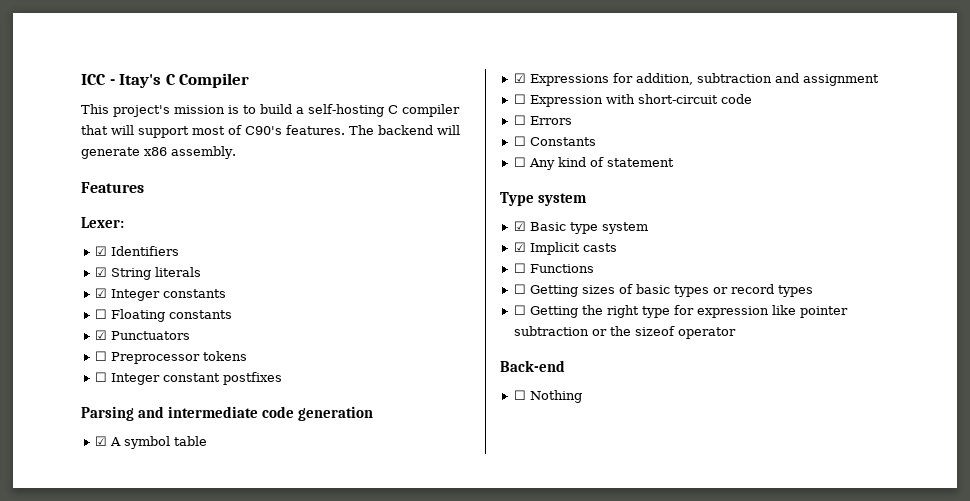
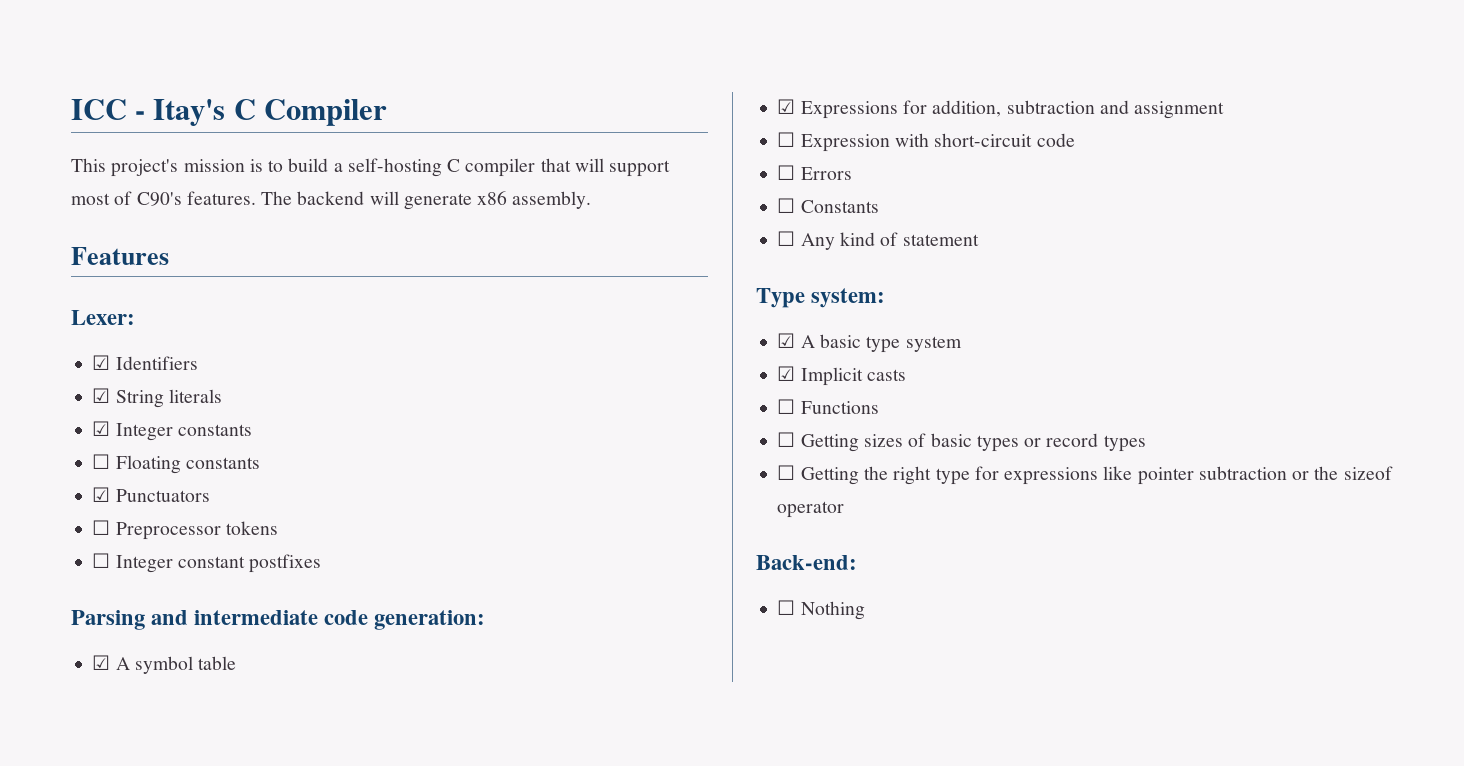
- Parsing and intermediate code generation
+ Parsing and intermediate code generation:
- Type system
- ☑ Basic type system
+ Type system:
+ ☑ A basic type system
- ☐ Getting the right type for expression like pointer subtraction or the sizeof operator
+ ☐ Getting the right type for expressions like pointer subtraction or the sizeof operator
- Back-end
+ Back-end:

